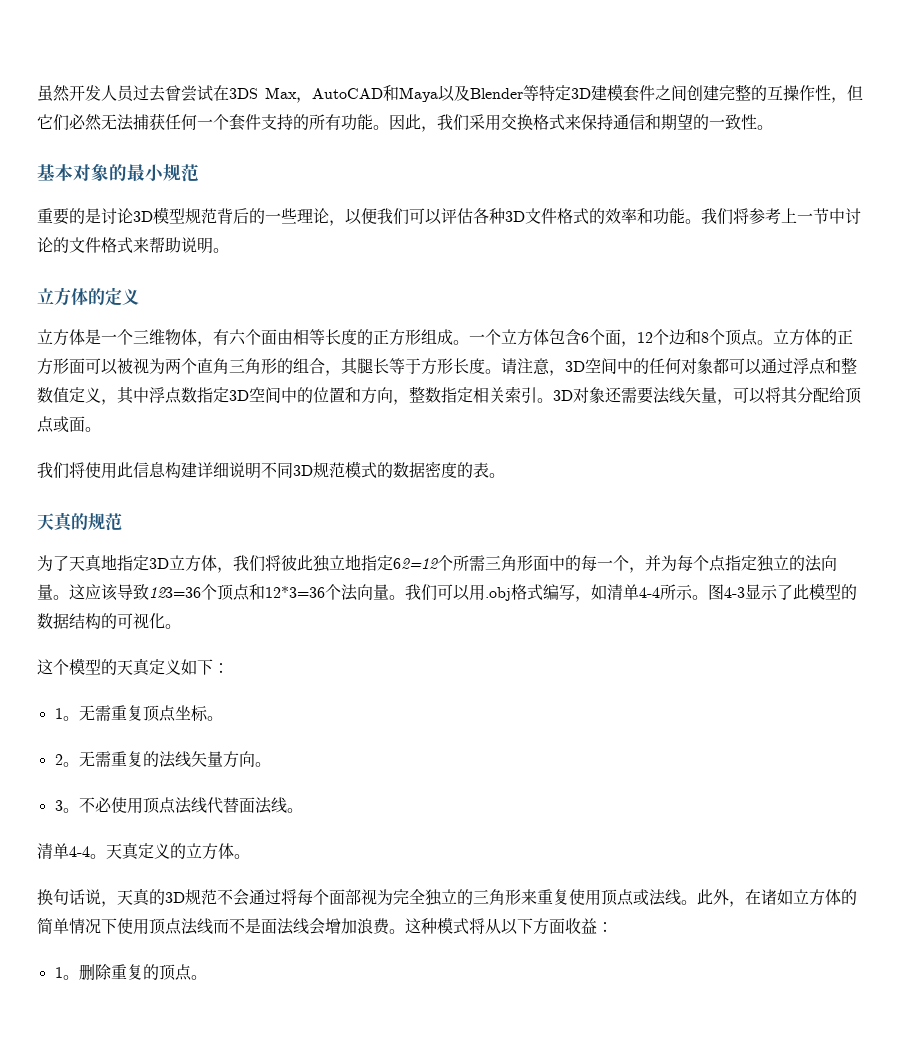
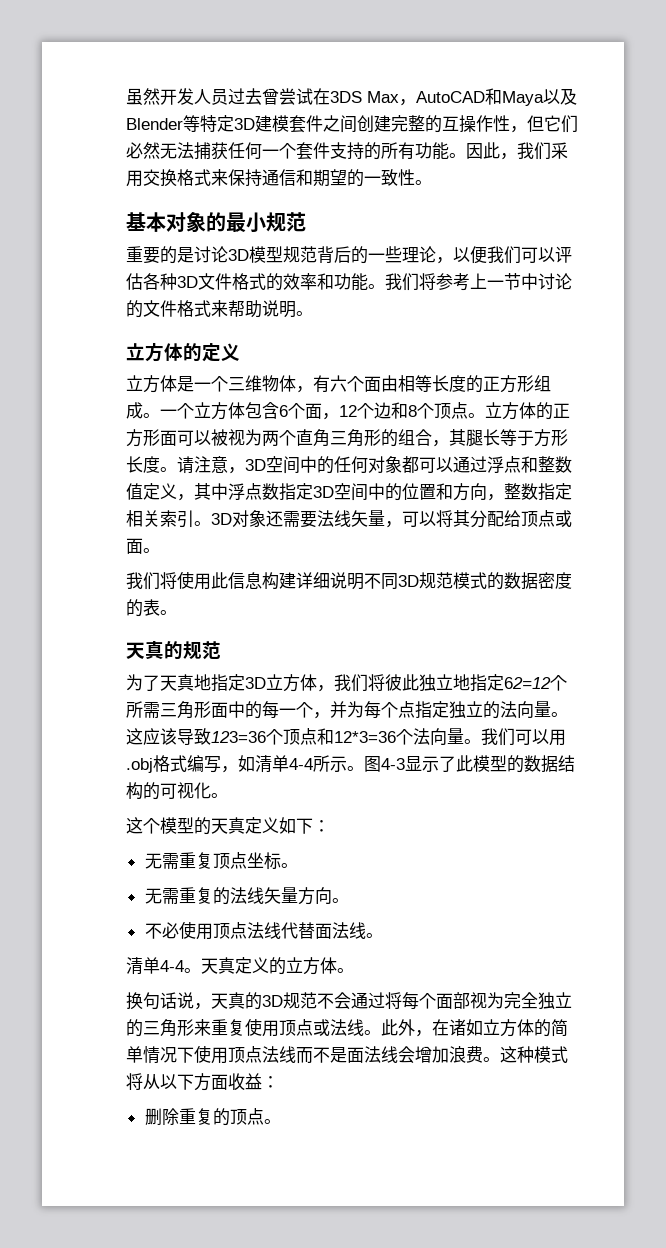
  这个模型的天真定义如下：
- 1。无需重复顶点坐标。
+ 无需重复顶点坐标。
- 2。
- 3。
  这种模式将从以下方面收益：
- 1。删除重复的顶点。
+ 删除重复的顶点。

